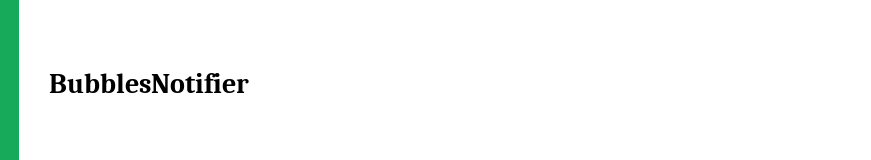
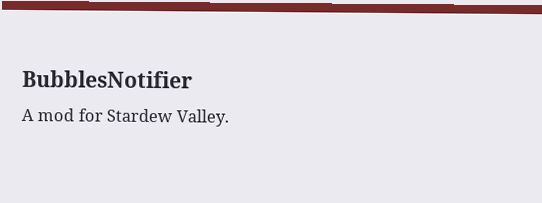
+ A mod for Stardew Valley.

